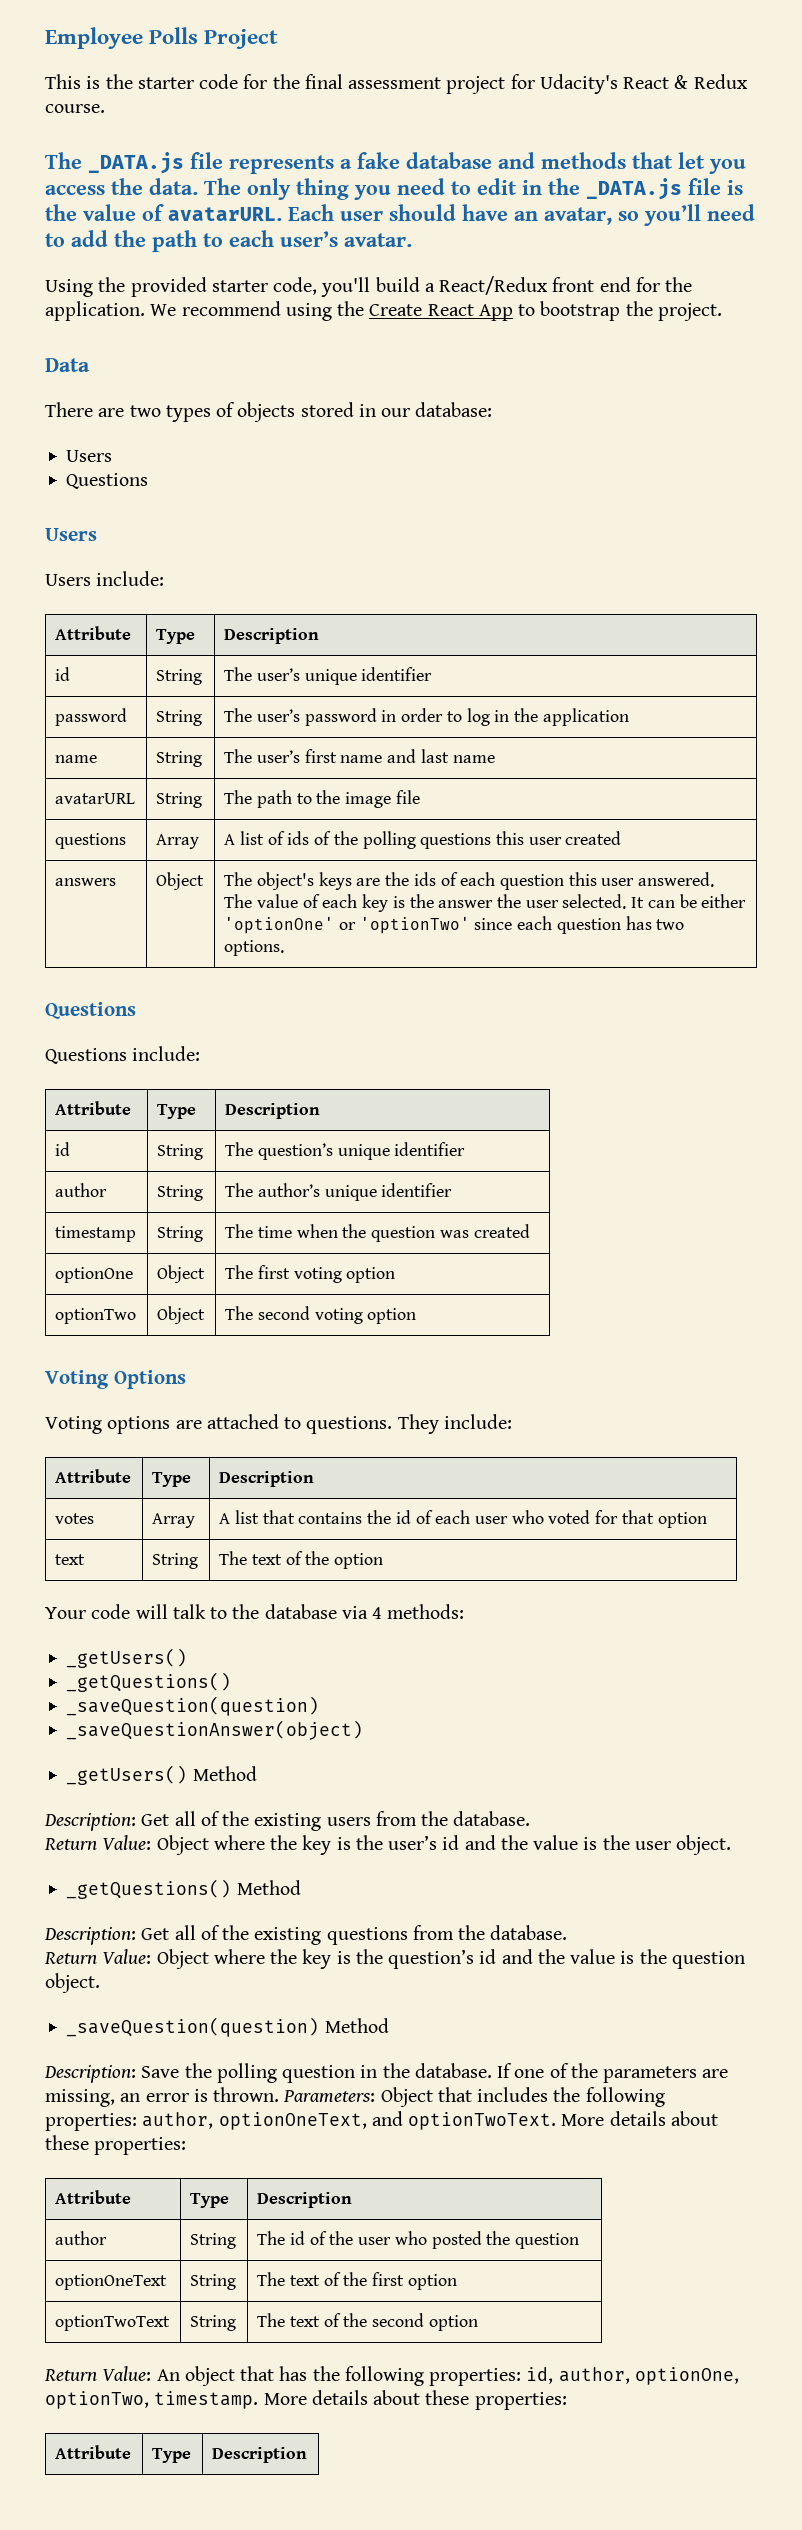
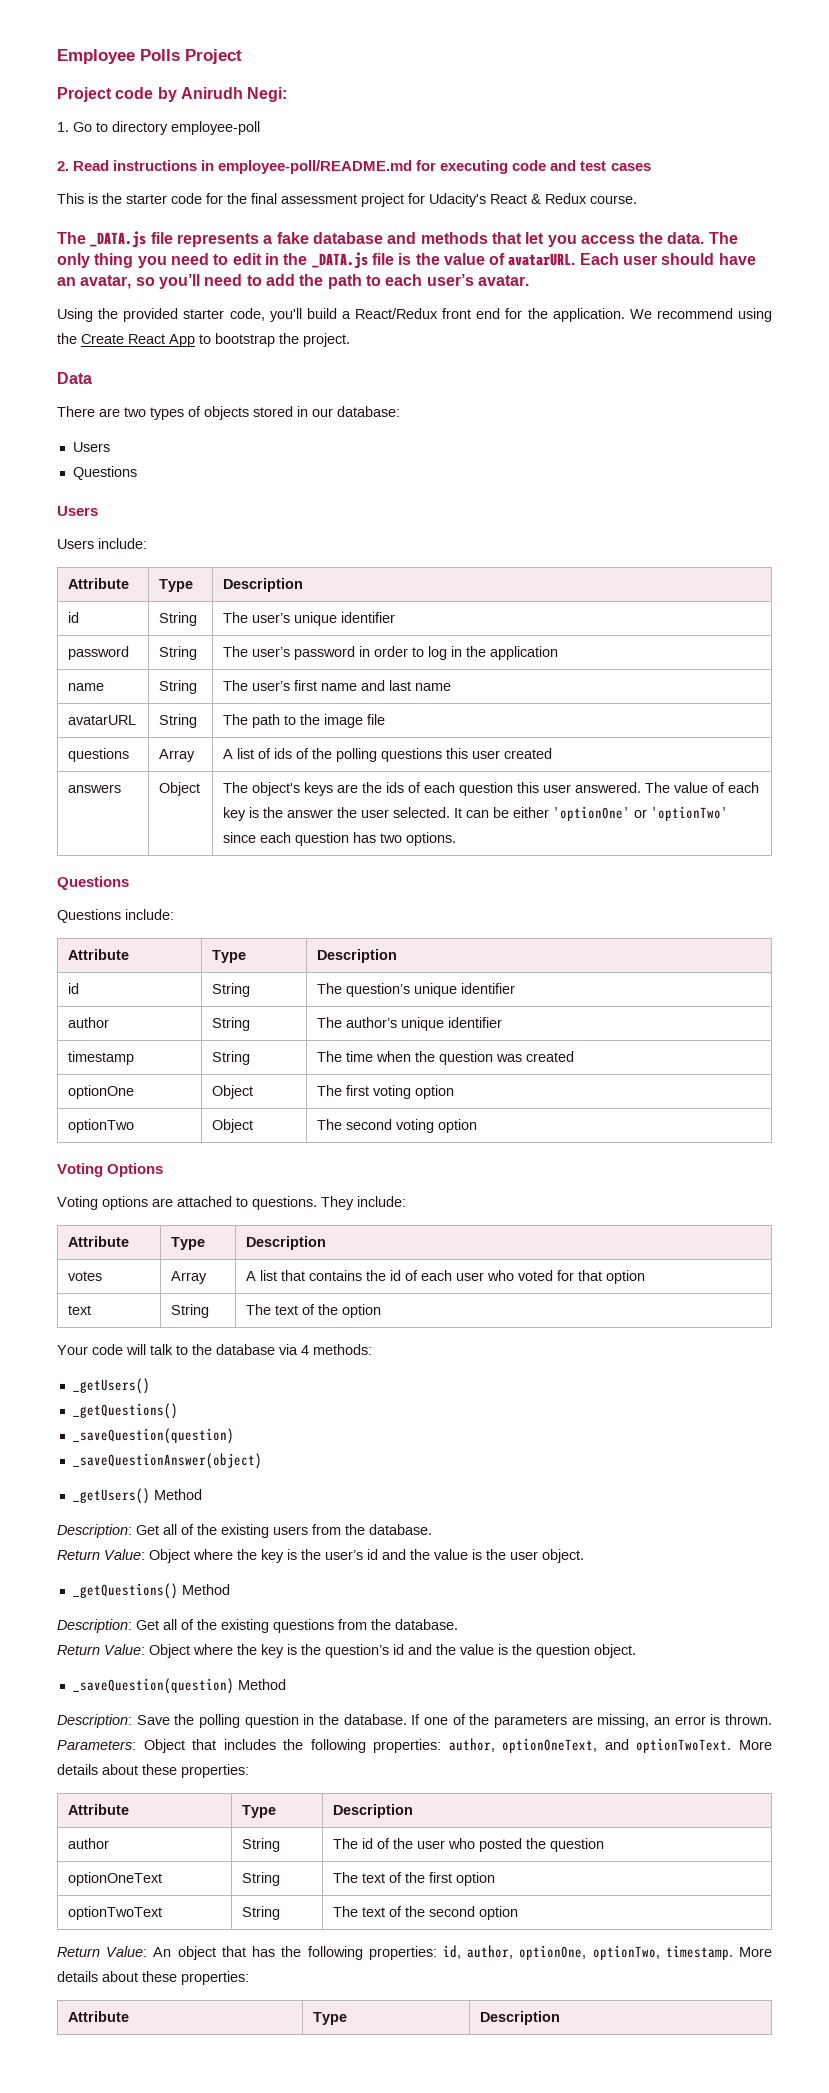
+ Project code by Anirudh Negi:
+ 1. Go to directory employee-poll
+ 2. Read instructions in employee-poll/README.md for executing code and test cases

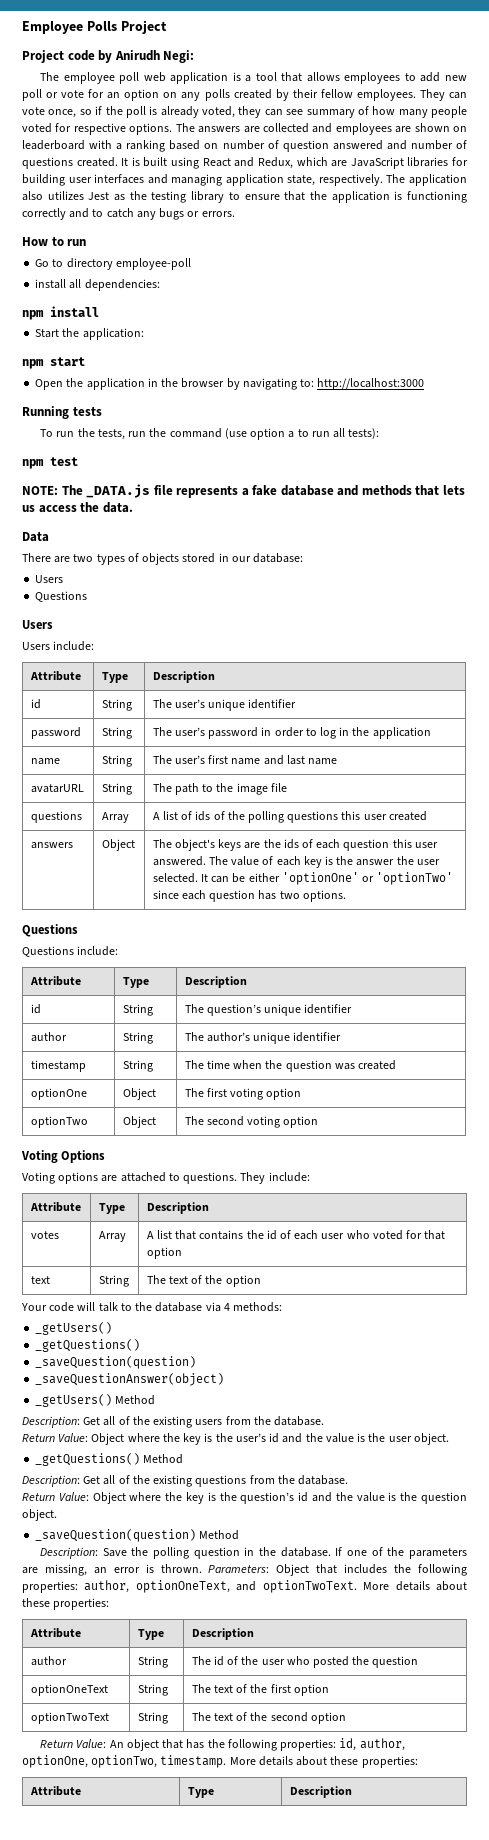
- 1. Go to directory employee-poll
- 2. Read instructions in employee-poll/README.md for executing code and test cases
- This is the starter code for the final assessment project for Udacity's React & Redux course.
- The _DATA.js file represents a fake database and methods that let you access the data. The only thing you need to edit in the _DATA.js file is the value of avatarURL. Each user should have an avatar, so you’ll need to add the path to each user’s avatar.
- Using the provided starter code, you'll build a React/Redux front end for the application. We recommend using the Create React App to bootstrap the project.
+ The employee poll web application is a tool that allows employees to add new poll or vote for an option on any polls created by their fellow employees. They can vote once, so if the poll is already voted, they can see summary of how many people voted for respective options. The answers are collected and employees are shown on leaderboard with a ranking based on number of question answered and number of questions created. It is built using React and Redux, which are JavaScript libraries for building user interfaces and managing application state, respectively. The application also utilizes Jest as the testing library to ensure that the application is functioning correctly and to catch any bugs or errors.
+ How to run
+ Go to directory employee-poll
+ install all dependencies:
+ npm install
+ Start the application:
+ npm start
+ Open the application in the browser by navigating to: http://localhost:3000
+ Running tests
+ To run the tests, run the command (use option a to run all tests):
+ npm test
+ NOTE: The _DATA.js file represents a fake database and methods that lets us access the data.

